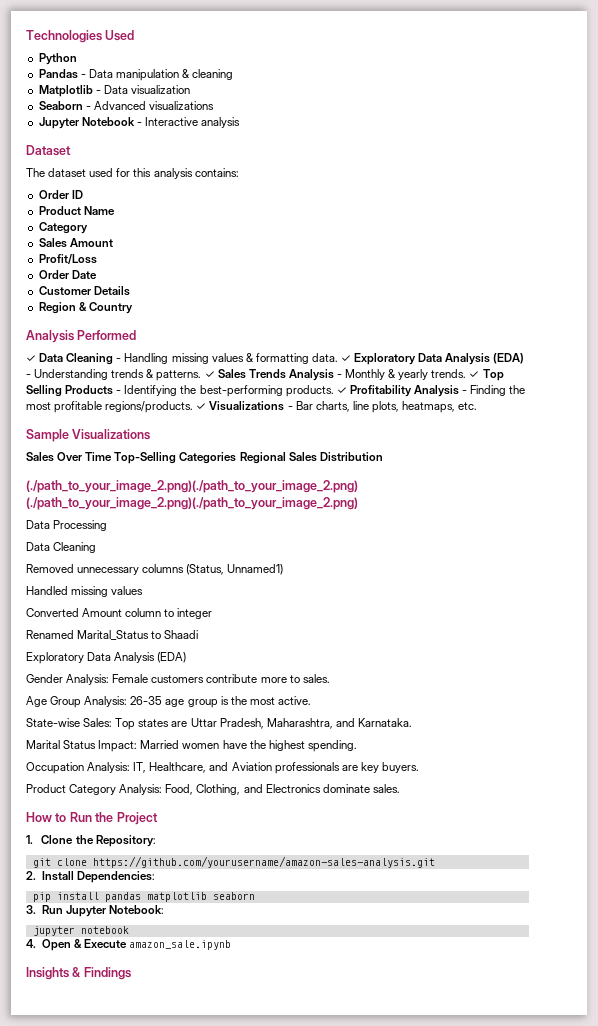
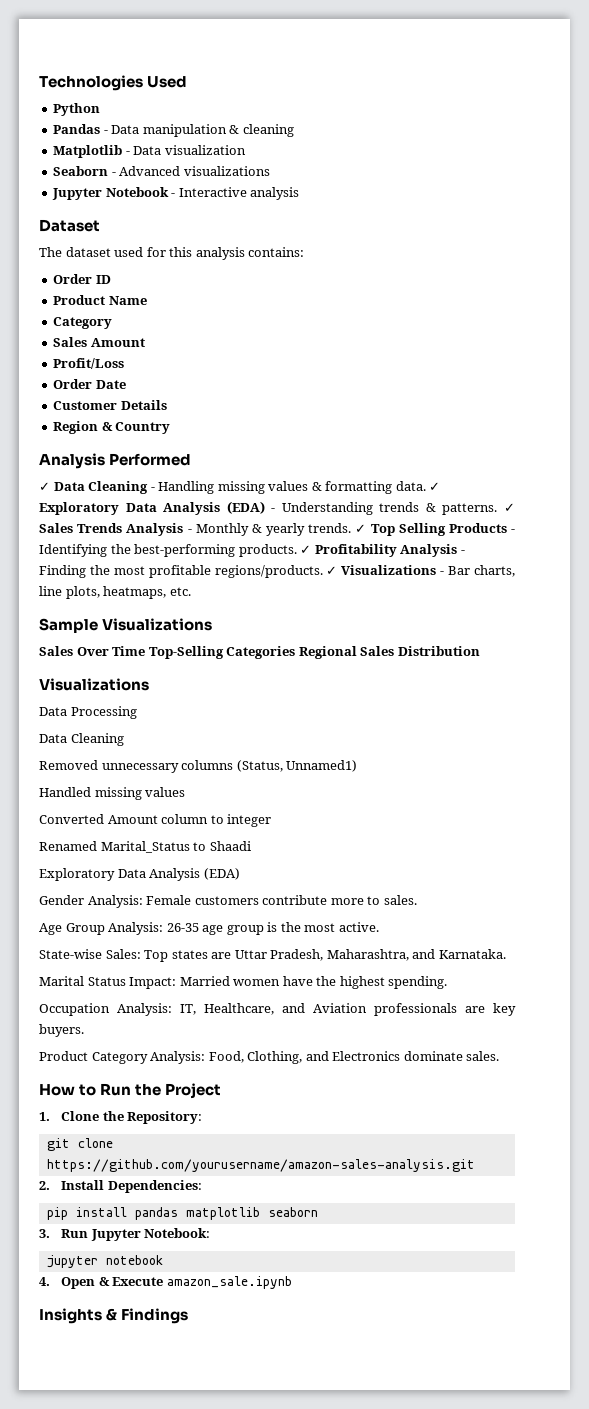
  Sales Over Time Top-Selling Categories Regional Sales Distribution
- (./path_to_your_image_2.png)(./path_to_your_image_2.png) (./path_to_your_image_2.png)(./path_to_your_image_2.png)
+ Visualizations

